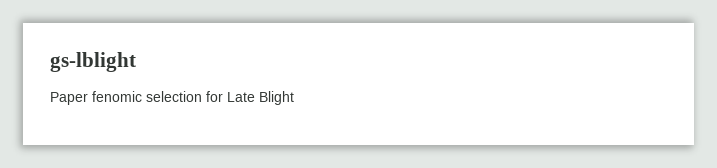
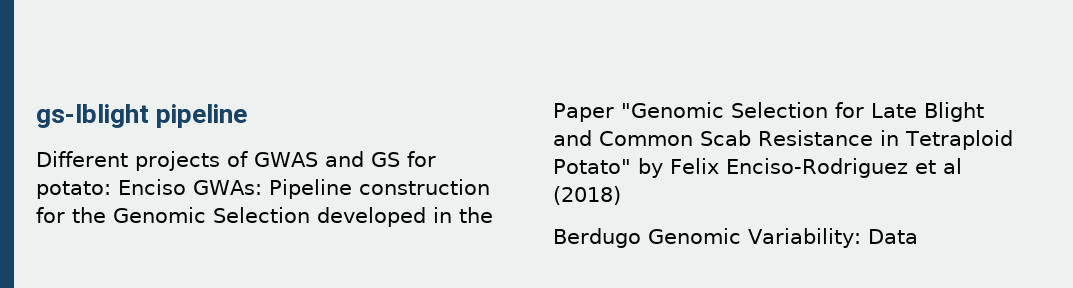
- gs-lblight
- Paper fenomic selection for Late Blight
+ gs-lblight pipeline
+ Different projects of GWAS and GS for potato: Enciso GWAs: Pipeline construction for the Genomic Selection developed in the Paper "Genomic Selection for Late Blight and Common Scab Resistance in Tetraploid Potato" by Felix Enciso-Rodriguez et al (2018)
+ Berdugo Genomic Variability: Data

